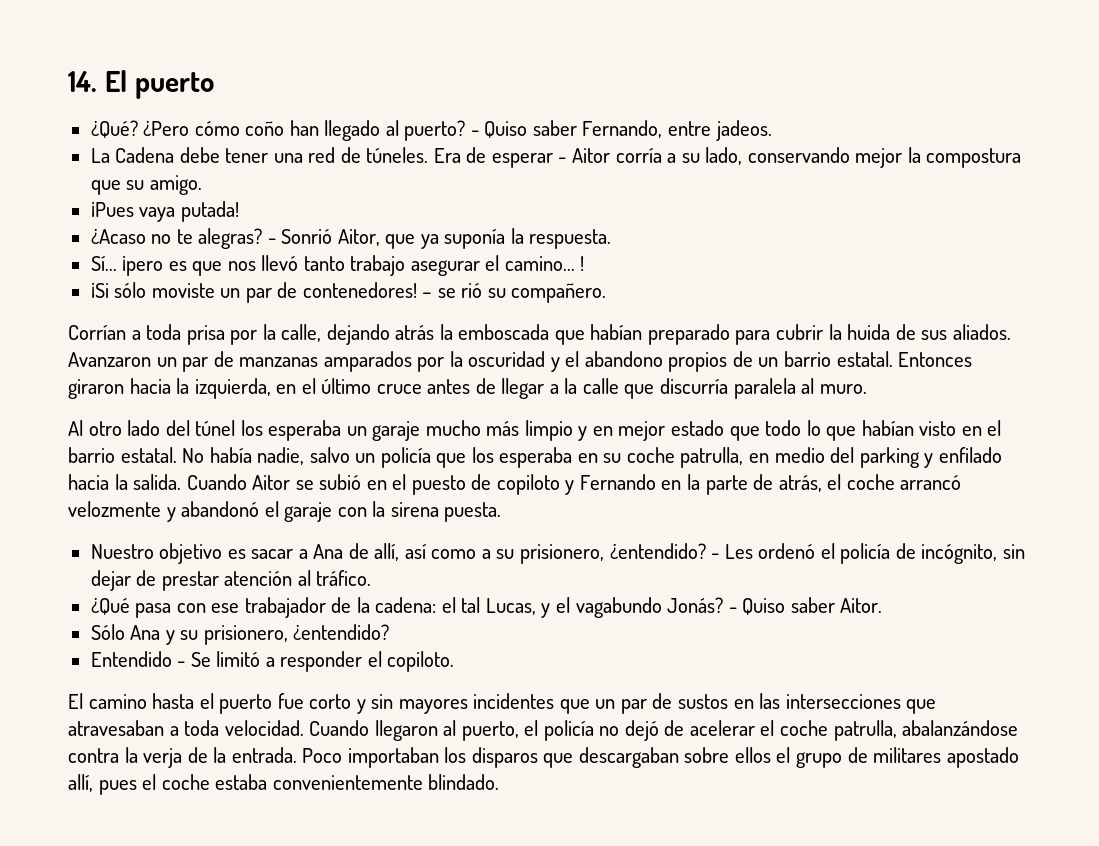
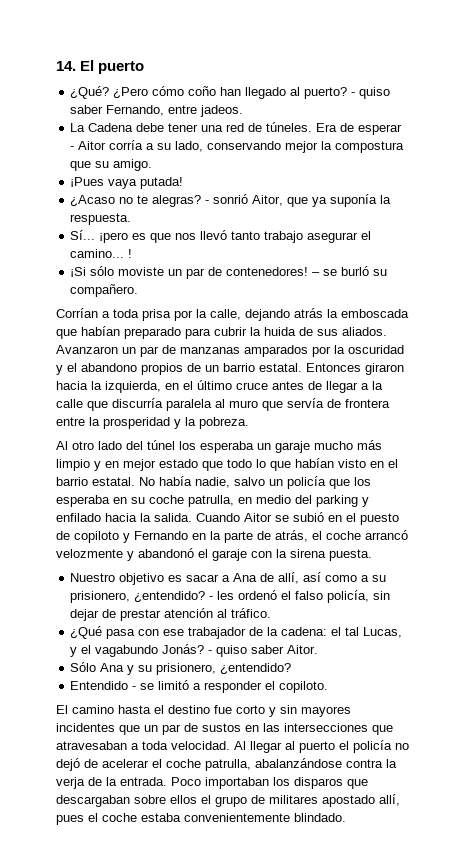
- - Quiso saber Fernando, entre jadeos.
+ - quiso saber Fernando, entre jadeos.
- - Sonrió Aitor, que ya suponía la respuesta.
+ - sonrió Aitor, que ya suponía la respuesta.
- – se rió su compañero.
+ – se burló su compañero.
- Entonces giraron hacia la izquierda, en el último cruce antes de llegar a la calle que discurría paralela al muro.
+ Entonces giraron hacia la izquierda, en el último cruce antes de llegar a la calle que discurría paralela al muro que servía de frontera entre la prosperidad y la pobreza.
- - Les ordenó el policía de incógnito, sin dejar de prestar atención al tráfico.
+ - les ordenó el falso policía, sin dejar de prestar atención al tráfico.
- - Quiso saber Aitor.
+ - quiso saber Aitor.
- Entendido - Se limitó a responder el copiloto.
+ Entendido - se limitó a responder el copiloto.
- El camino hasta el puerto fue corto y sin mayores incidentes que un par de sustos en las intersecciones que atravesaban a toda velocidad.
+ El camino hasta el destino fue corto y sin mayores incidentes que un par de sustos en las intersecciones que atravesaban a toda velocidad.
- Cuando llegaron al puerto, el policía no dejó de acelerar el coche patrulla, abalanzándose contra la verja de la entrada.
+ Al llegar al puerto el policía no dejó de acelerar el coche patrulla, abalanzándose contra la verja de la entrada.

